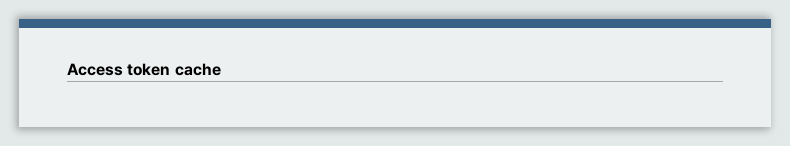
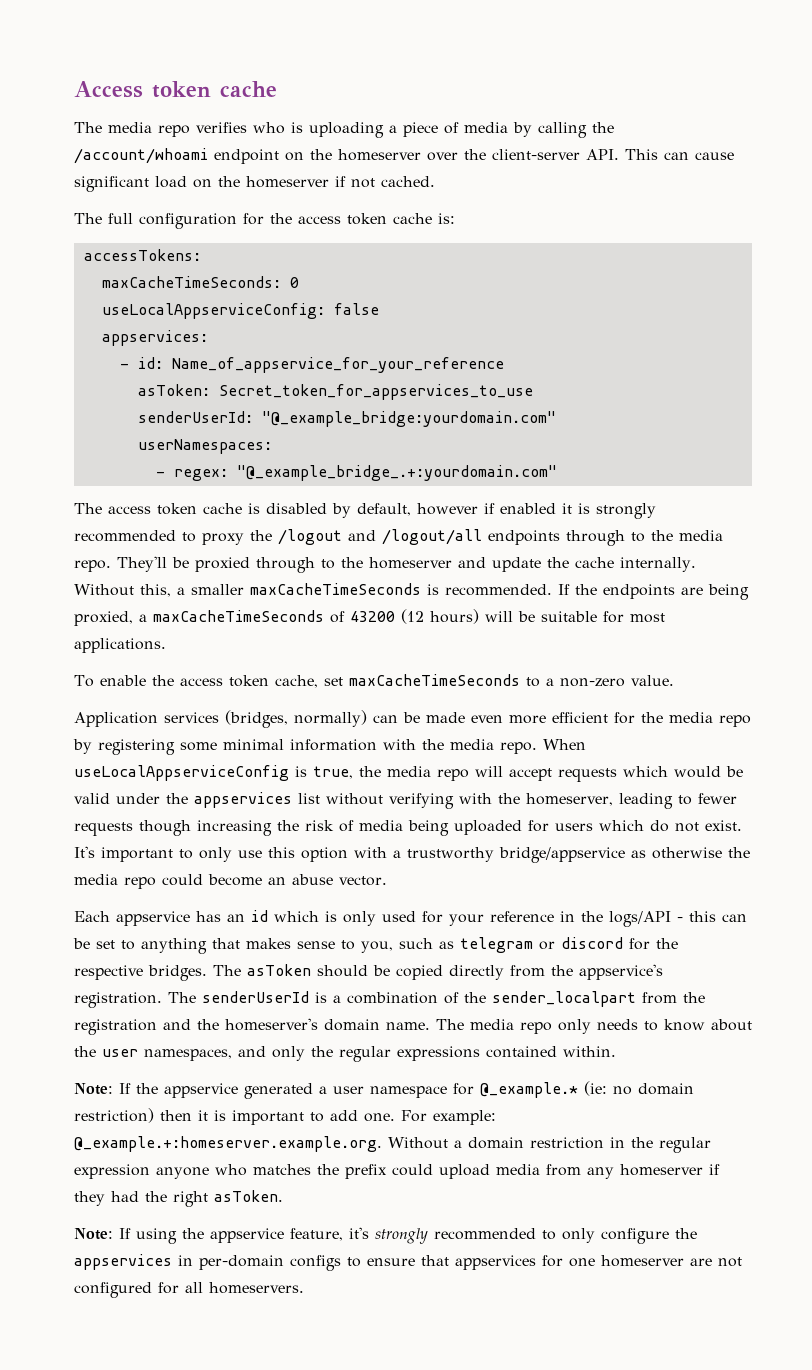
+ The media repo verifies who is uploading a piece of media by calling the /account/whoami endpoint on the homeserver over the client-server API. This can cause significant load on the homeserver if not cached.
+ The full configuration for the access token cache is:
+ accessTokens:
+ maxCacheTimeSeconds: 0
+ useLocalAppserviceConfig: false
+ appservices:
+ - id: Name_of_appservice_for_your_reference
+ asToken: Secret_token_for_appservices_to_use
+ senderUserId: "@_example_bridge:yourdomain.com"
+ userNamespaces:
+ - regex: "@_example_bridge_.+:yourdomain.com"
+ The access token cache is disabled by default, however if enabled it is strongly recommended to proxy the /logout and /logout/all endpoints through to the media repo. They'll be proxied through to the homeserver and update the cache internally. Without this, a smaller maxCacheTimeSeconds is recommended. If the endpoints are being proxied, a maxCacheTimeSeconds of 43200 (12 hours) will be suitable for most applications.
+ To enable the access token cache, set maxCacheTimeSeconds to a non-zero value.
+ Application services (bridges, normally) can be made even more efficient for the media repo by registering some minimal information with the media repo. When useLocalAppserviceConfig is true, the media repo will accept requests which would be valid under the appservices list without verifying with the homeserver, leading to fewer requests though increasing the risk of media being uploaded for users which do not exist. It's important to only use this option with a trustworthy bridge/appservice as otherwise the media repo could become an abuse vector.
+ Each appservice has an id which is only used for your reference in the logs/API - this can be set to anything that makes sense to you, such as telegram or discord for the respective bridges. The asToken should be copied directly from the appservice's registration. The senderUserId is a combination of the sender_localpart from the registration and the homeserver's domain name. The media repo only needs to know about the user namespaces, and only the regular expressions contained within.
+ Note: If the appservice generated a user namespace for @_example.* (ie: no domain restriction) then it is important to add one. For example: @_example.+:homeserver.example.org. Without a domain restriction in the regular expression anyone who matches the prefix could upload media from any homeserver if they had the right asToken.
+ Note: If using the appservice feature, it's strongly recommended to only configure the appservices in per-domain configs to ensure that appservices for one homeserver are not configured for all homeservers.

